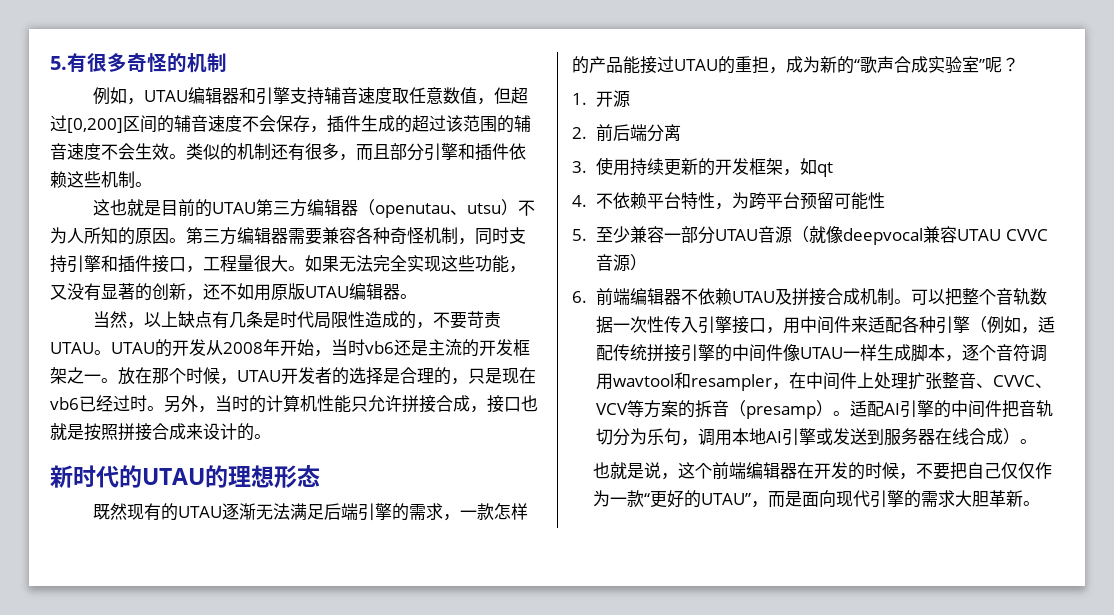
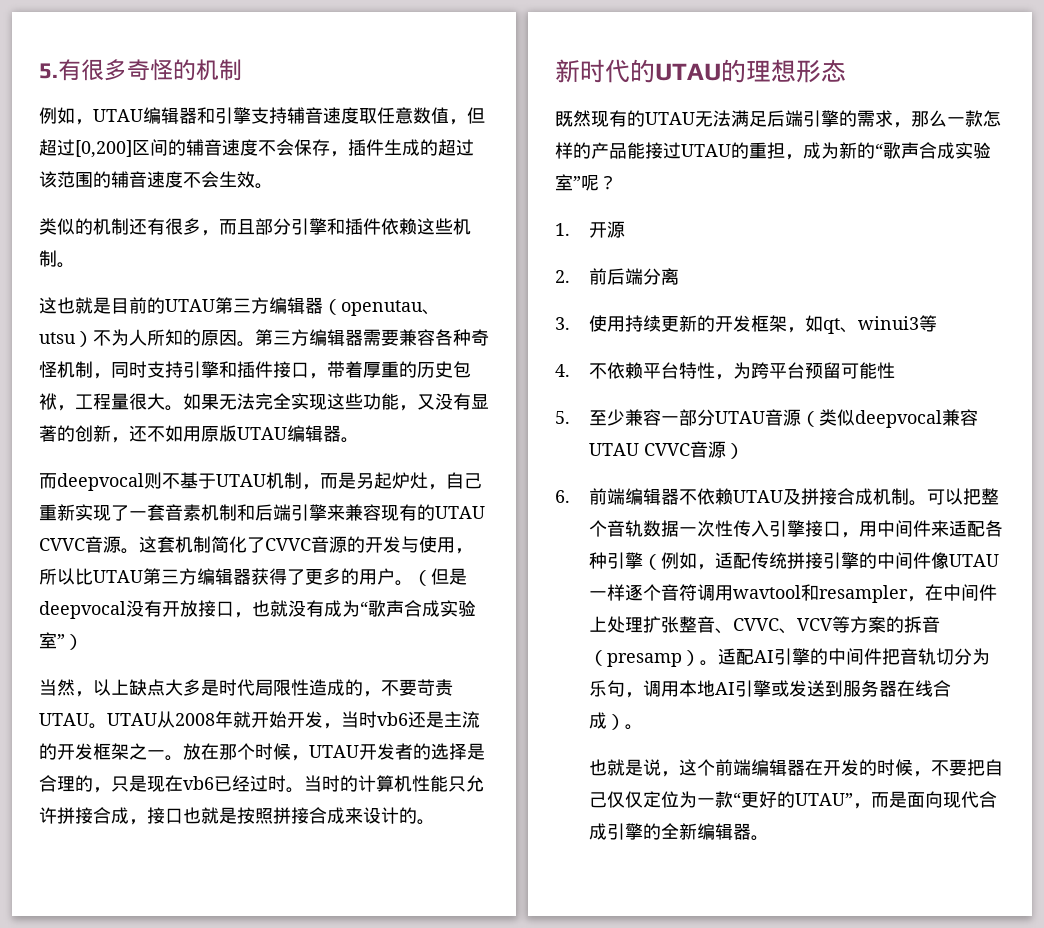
- 例如，UTAU编辑器和引擎支持辅音速度取任意数值，但超过[0,200]区间的辅音速度不会保存，插件生成的超过该范围的辅音速度不会生效。类似的机制还有很多，而且部分引擎和插件依赖这些机制。
+ 例如，UTAU编辑器和引擎支持辅音速度取任意数值，但超过[0,200]区间的辅音速度不会保存，插件生成的超过该范围的辅音速度不会生效。
+ 类似的机制还有很多，而且部分引擎和插件依赖这些机制。
- 第三方编辑器需要兼容各种奇怪机制，同时支持引擎和插件接口，工程量很大。
+ 第三方编辑器需要兼容各种奇怪机制，同时支持引擎和插件接口，带着厚重的历史包袱，工程量很大。
+ 而deepvocal则不基于UTAU机制，而是另起炉灶，自己重新实现了一套音素机制和后端引擎来兼容现有的UTAU CVVC音源。这套机制简化了CVVC音源的开发与使用，所以比UTAU第三方编辑器获得了更多的用户。（但是deepvocal没有开放接口，也就没有成为“歌声合成实验室”）
- 当然，以上缺点有几条是时代局限性造成的，不要苛责UTAU。
+ 当然，以上缺点大多是时代局限性造成的，不要苛责UTAU。
- UTAU的开发从2008年开始，当时vb6还是主流的开发框架之一。
+ UTAU从2008年就开始开发，当时vb6还是主流的开发框架之一。
- 另外，当时的计算机性能只允许拼接合成，接口也就是按照拼接合成来设计的。
+ 当时的计算机性能只允许拼接合成，接口也就是按照拼接合成来设计的。
- 既然现有的UTAU逐渐无法满足后端引擎的需求，一款怎样的产品能接过UTAU的重担，成为新的“歌声合成实验室”呢？
+ 既然现有的UTAU无法满足后端引擎的需求，那么一款怎样的产品能接过UTAU的重担，成为新的“歌声合成实验室”呢？
- 3.使用持续更新的开发框架，如qt
+ 3.使用持续更新的开发框架，如qt、winui3等
- 5.至少兼容一部分UTAU音源（就像deepvocal兼容UTAU CVVC音源）
+ 5.至少兼容一部分UTAU音源（类似deepvocal兼容UTAU CVVC音源）
- 可以把整个音轨数据一次性传入引擎接口，用中间件来适配各种引擎（例如，适配传统拼接引擎的中间件像UTAU一样生成脚本，逐个音符调用wavtool和resampler，在中间件上处理扩张整音、CVVC、VCV等方案的拆音（presamp）。
+ 可以把整个音轨数据一次性传入引擎接口，用中间件来适配各种引擎（例如，适配传统拼接引擎的中间件像UTAU一样逐个音符调用wavtool和resampler，在中间件上处理扩张整音、CVVC、VCV等方案的拆音（presamp）。
- 也就是说，这个前端编辑器在开发的时候，不要把自己仅仅作为一款“更好的UTAU”，而是面向现代引擎的需求大胆革新。
+ 也就是说，这个前端编辑器在开发的时候，不要把自己仅仅定位为一款“更好的UTAU”，而是面向现代合成引擎的全新编辑器。

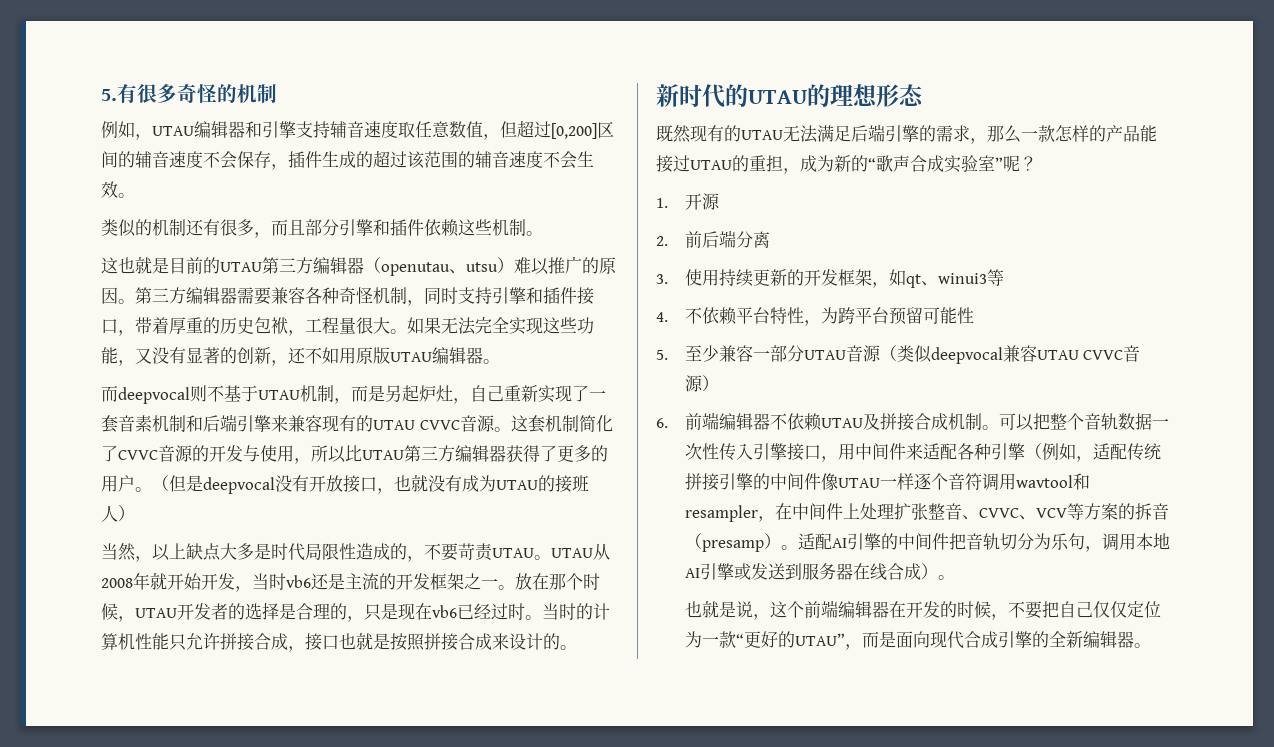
- 这也就是目前的UTAU第三方编辑器（openutau、utsu）不为人所知的原因。
+ 这也就是目前的UTAU第三方编辑器（openutau、utsu）难以推广的原因。
- （但是deepvocal没有开放接口，也就没有成为“歌声合成实验室”）
+ （但是deepvocal没有开放接口，也就没有成为UTAU的接班人）

